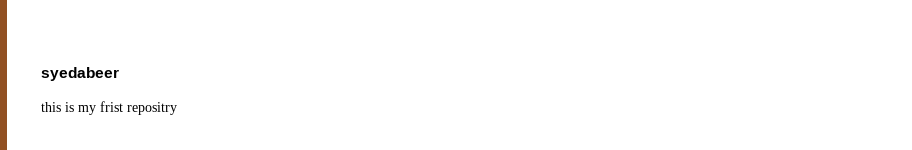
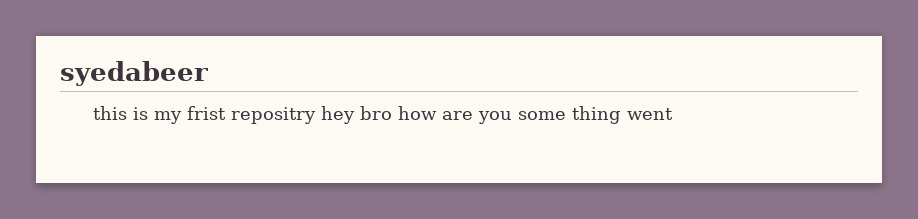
- this is my frist repositry
+ this is my frist repositry hey bro how are you some thing went

